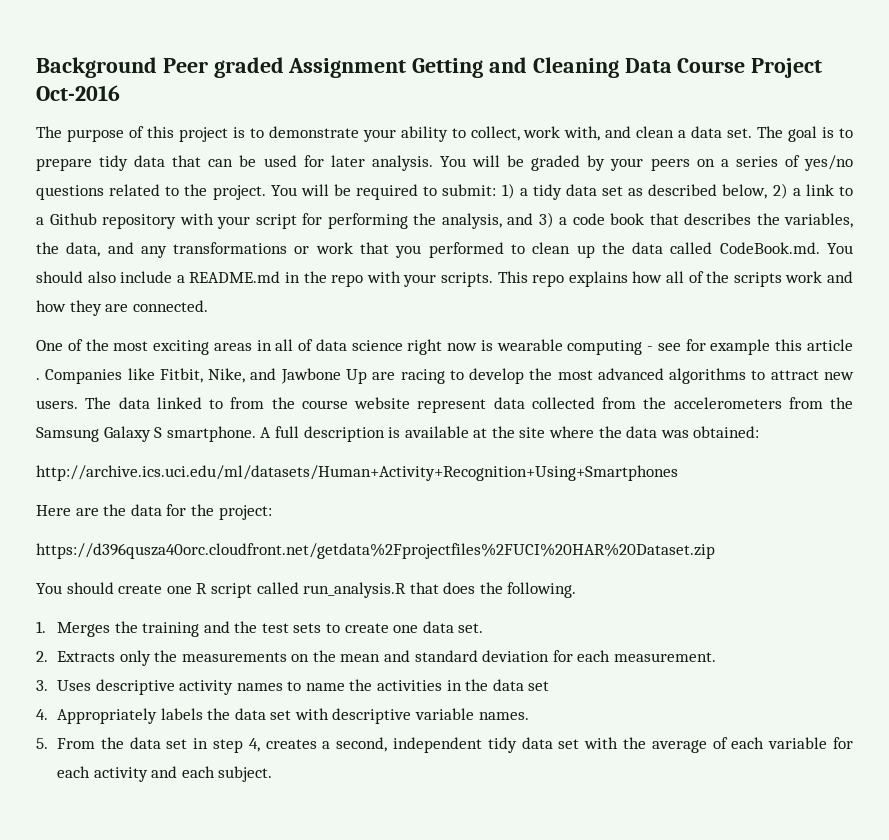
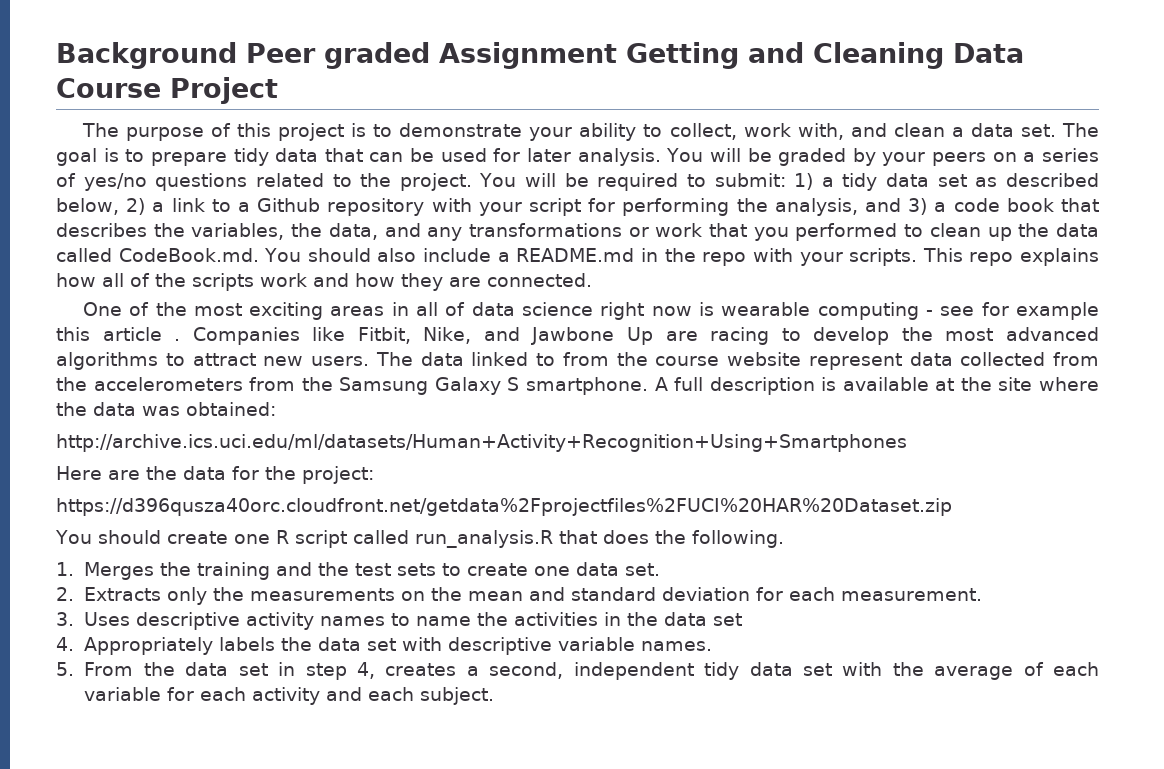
- Background Peer graded Assignment Getting and Cleaning Data Course Project Oct-2016
+ Background Peer graded Assignment Getting and Cleaning Data Course Project

